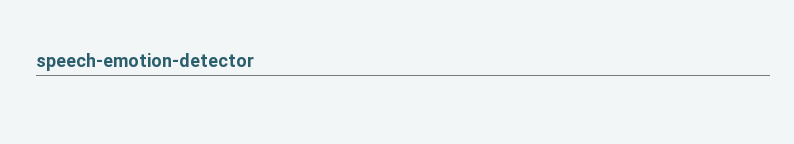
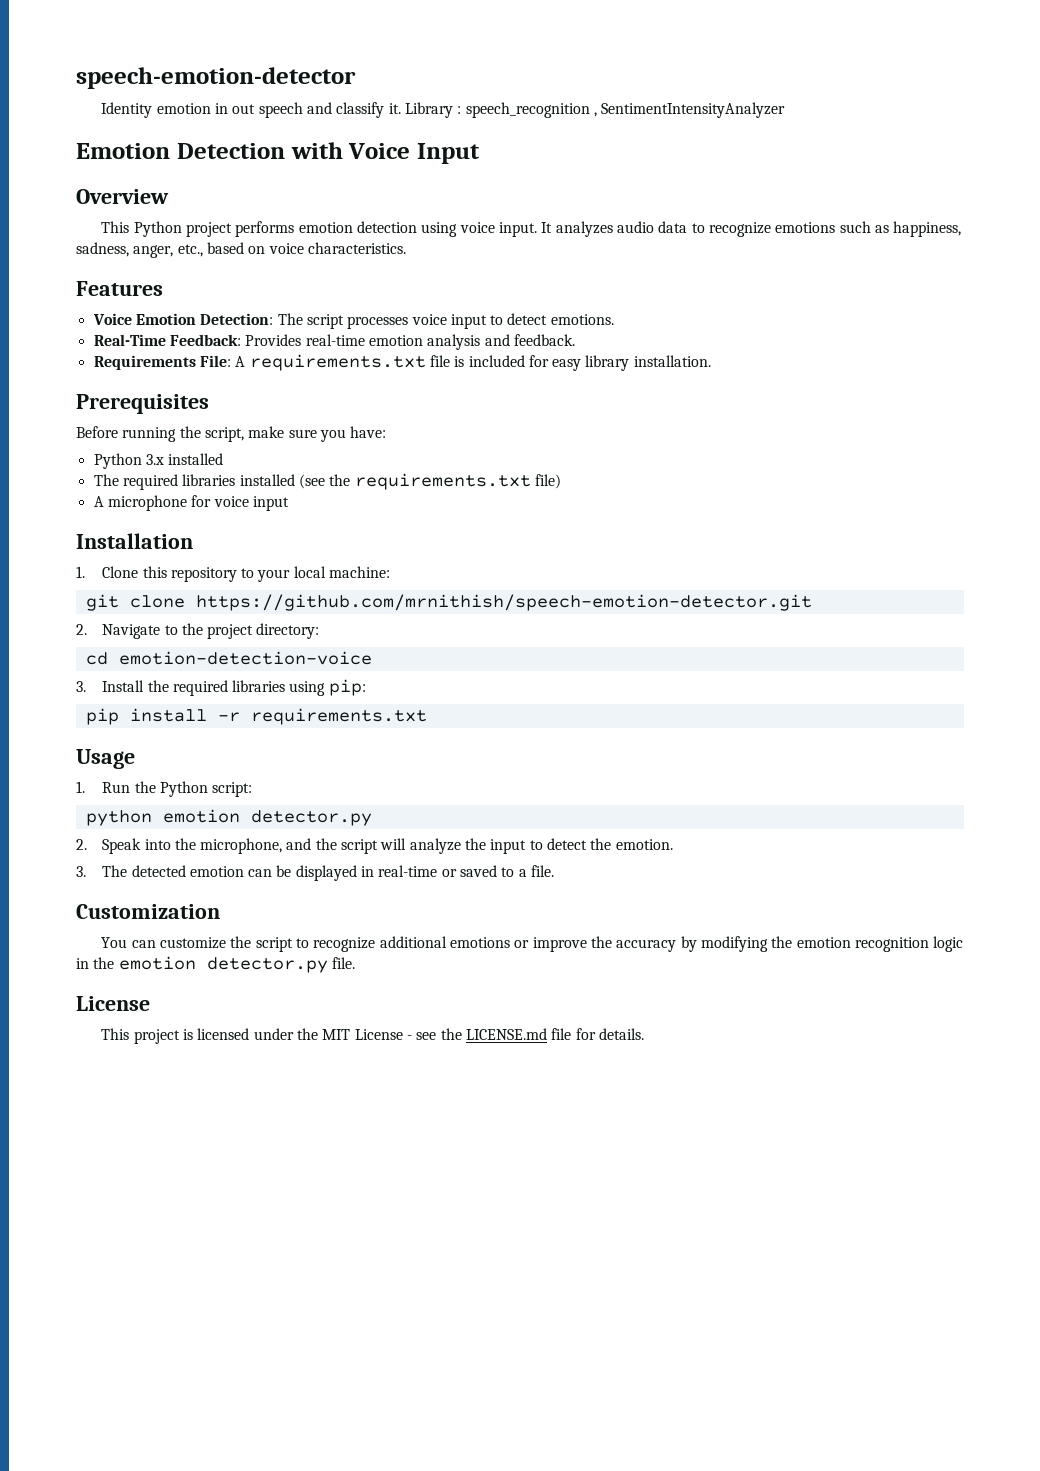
+ Identity emotion in out speech and classify it. Library : speech_recognition , SentimentIntensityAnalyzer
+ Emotion Detection with Voice Input
+ Overview
+ This Python project performs emotion detection using voice input. It analyzes audio data to recognize emotions such as happiness, sadness, anger, etc., based on voice characteristics.
+ Features
+ Voice Emotion Detection: The script processes voice input to detect emotions.
+ Real-Time Feedback: Provides real-time emotion analysis and feedback.
+ Requirements File: A requirements.txt file is included for easy library installation.
+ Prerequisites
+ Before running the script, make sure you have:
+ Python 3.x installed
+ The required libraries installed (see the requirements.txt file)
+ A microphone for voice input
+ Installation
+ 1. Clone this repository to your local machine:
+ git clone https://github.com/mrnithish/speech-emotion-detector.git
+ 2. Navigate to the project directory:
+ cd emotion-detection-voice
+ 3. Install the required libraries using pip:
+ pip install -r requirements.txt
+ Usage
+ 1. Run the Python script:
+ python emotion detector.py
+ 2. Speak into the microphone, and the script will analyze the input to detect the emotion.
+ 3. The detected emotion can be displayed in real-time or saved to a file.
+ Customization
+ You can customize the script to recognize additional emotions or improve the accuracy by modifying the emotion recognition logic in the emotion detector.py file.
+ License
+ This project is licensed under the MIT License - see the LICENSE.md file for details.

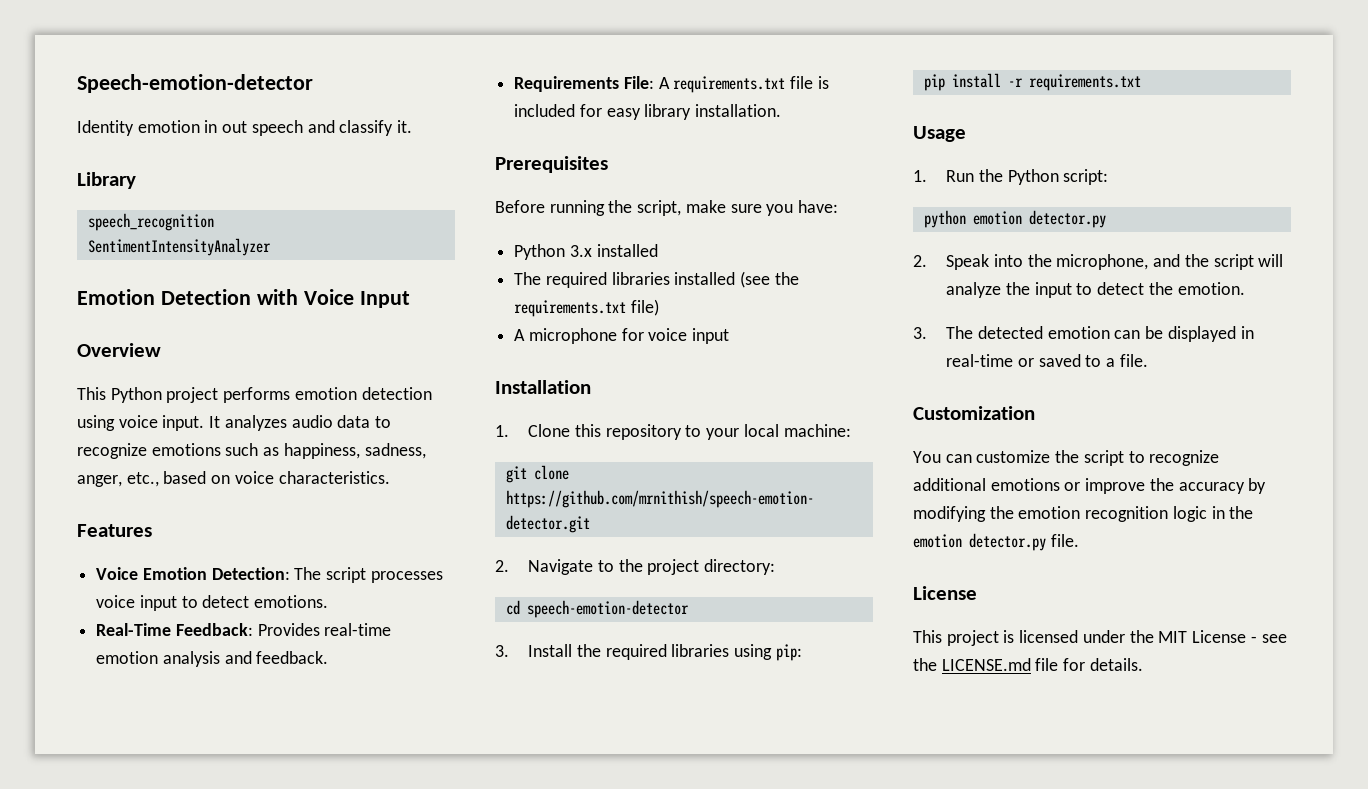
- speech-emotion-detector
+ Speech-emotion-detector
- Identity emotion in out speech and classify it. Library : speech_recognition , SentimentIntensityAnalyzer
+ Identity emotion in out speech and classify it.
+ Library
+ speech_recognition
+ SentimentIntensityAnalyzer
- cd emotion-detection-voice
+ cd speech-emotion-detector

